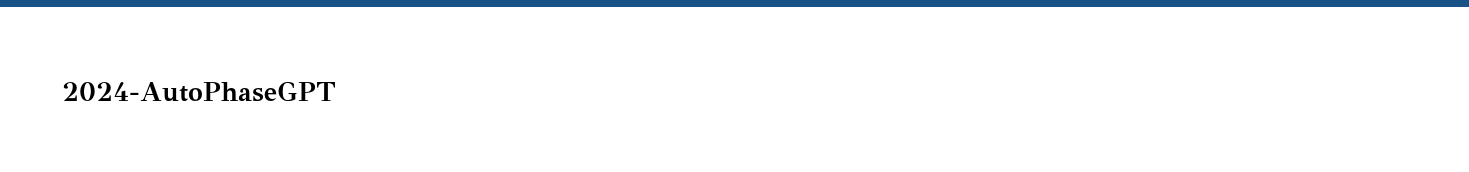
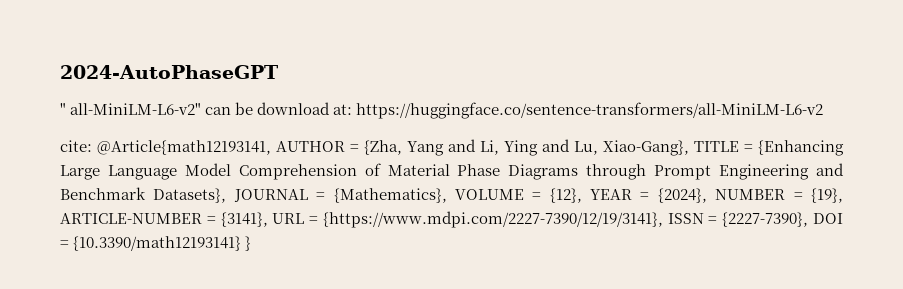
+ " all-MiniLM-L6-v2" can be download at: https://huggingface.co/sentence-transformers/all-MiniLM-L6-v2
+ cite: @Article{math12193141, AUTHOR = {Zha, Yang and Li, Ying and Lu, Xiao-Gang}, TITLE = {Enhancing Large Language Model Comprehension of Material Phase Diagrams through Prompt Engineering and Benchmark Datasets}, JOURNAL = {Mathematics}, VOLUME = {12}, YEAR = {2024}, NUMBER = {19}, ARTICLE-NUMBER = {3141}, URL = {https://www.mdpi.com/2227-7390/12/19/3141}, ISSN = {2227-7390}, DOI = {10.3390/math12193141} }

